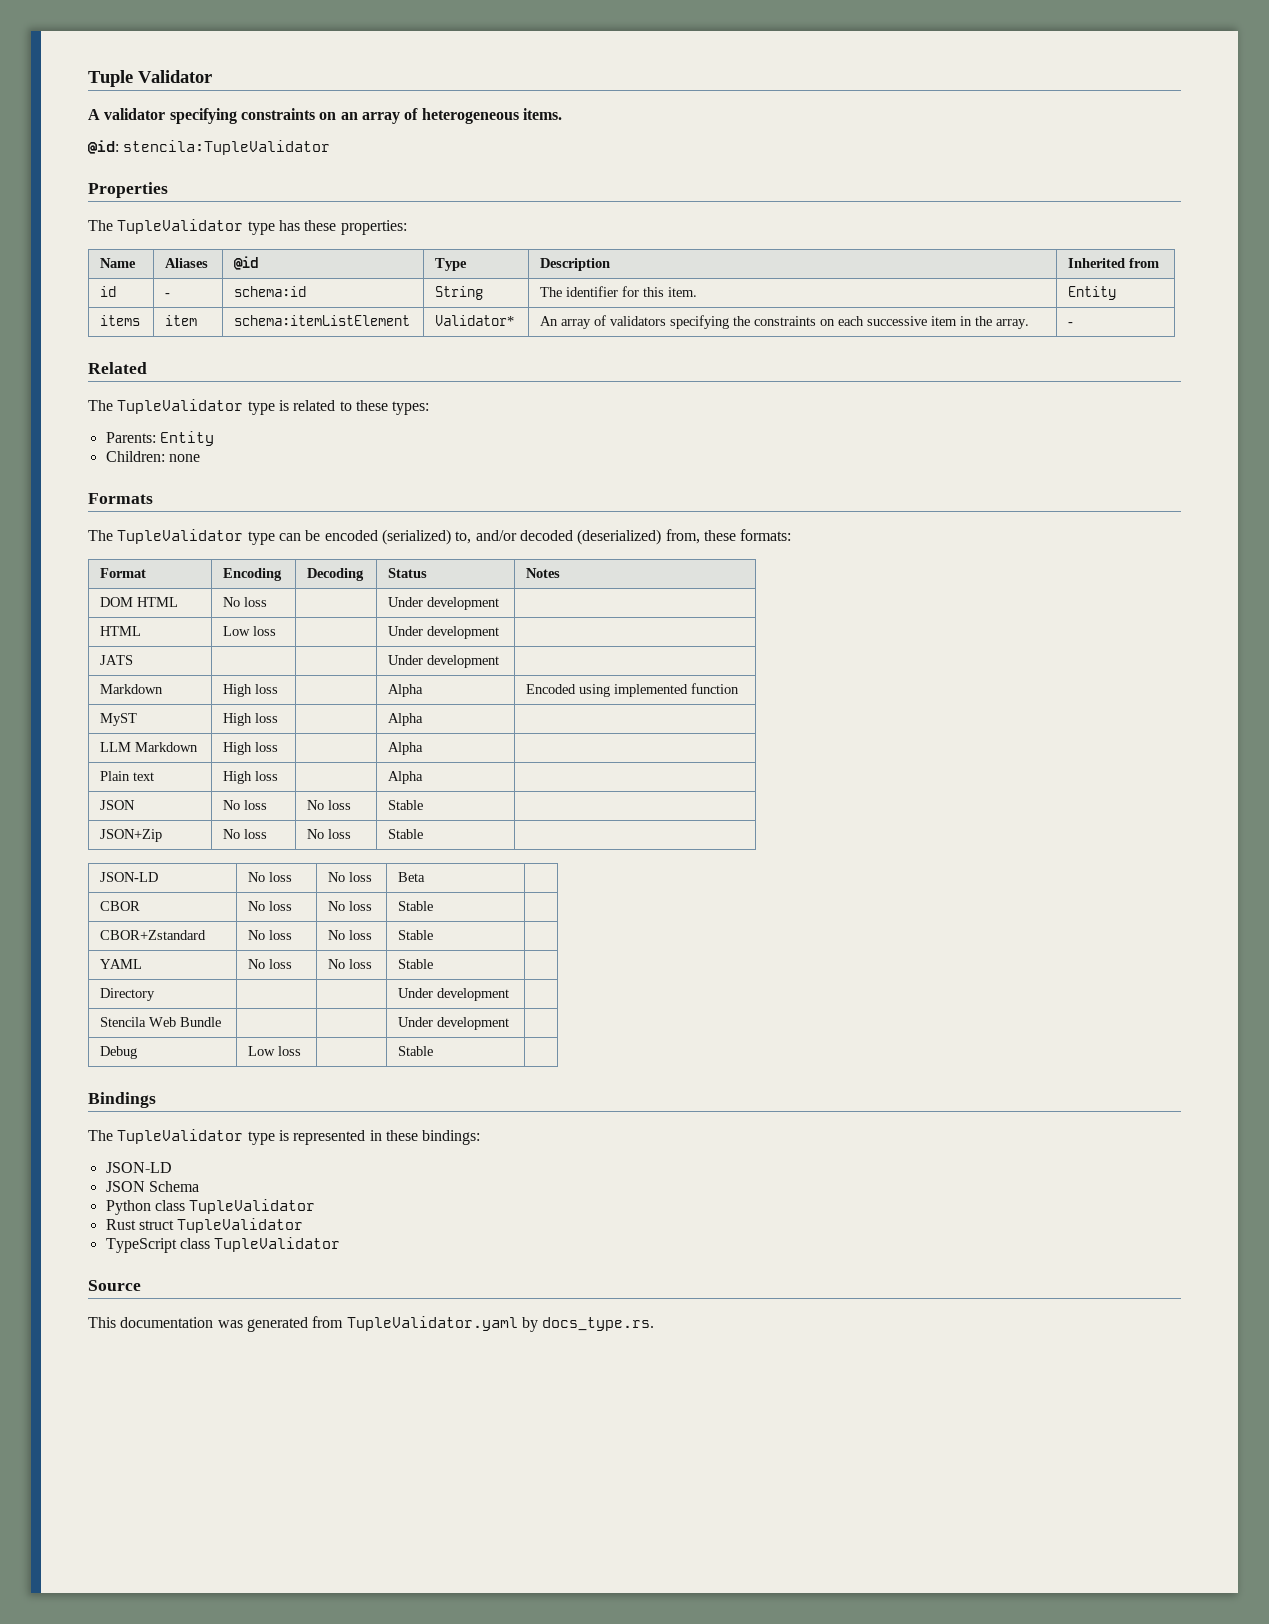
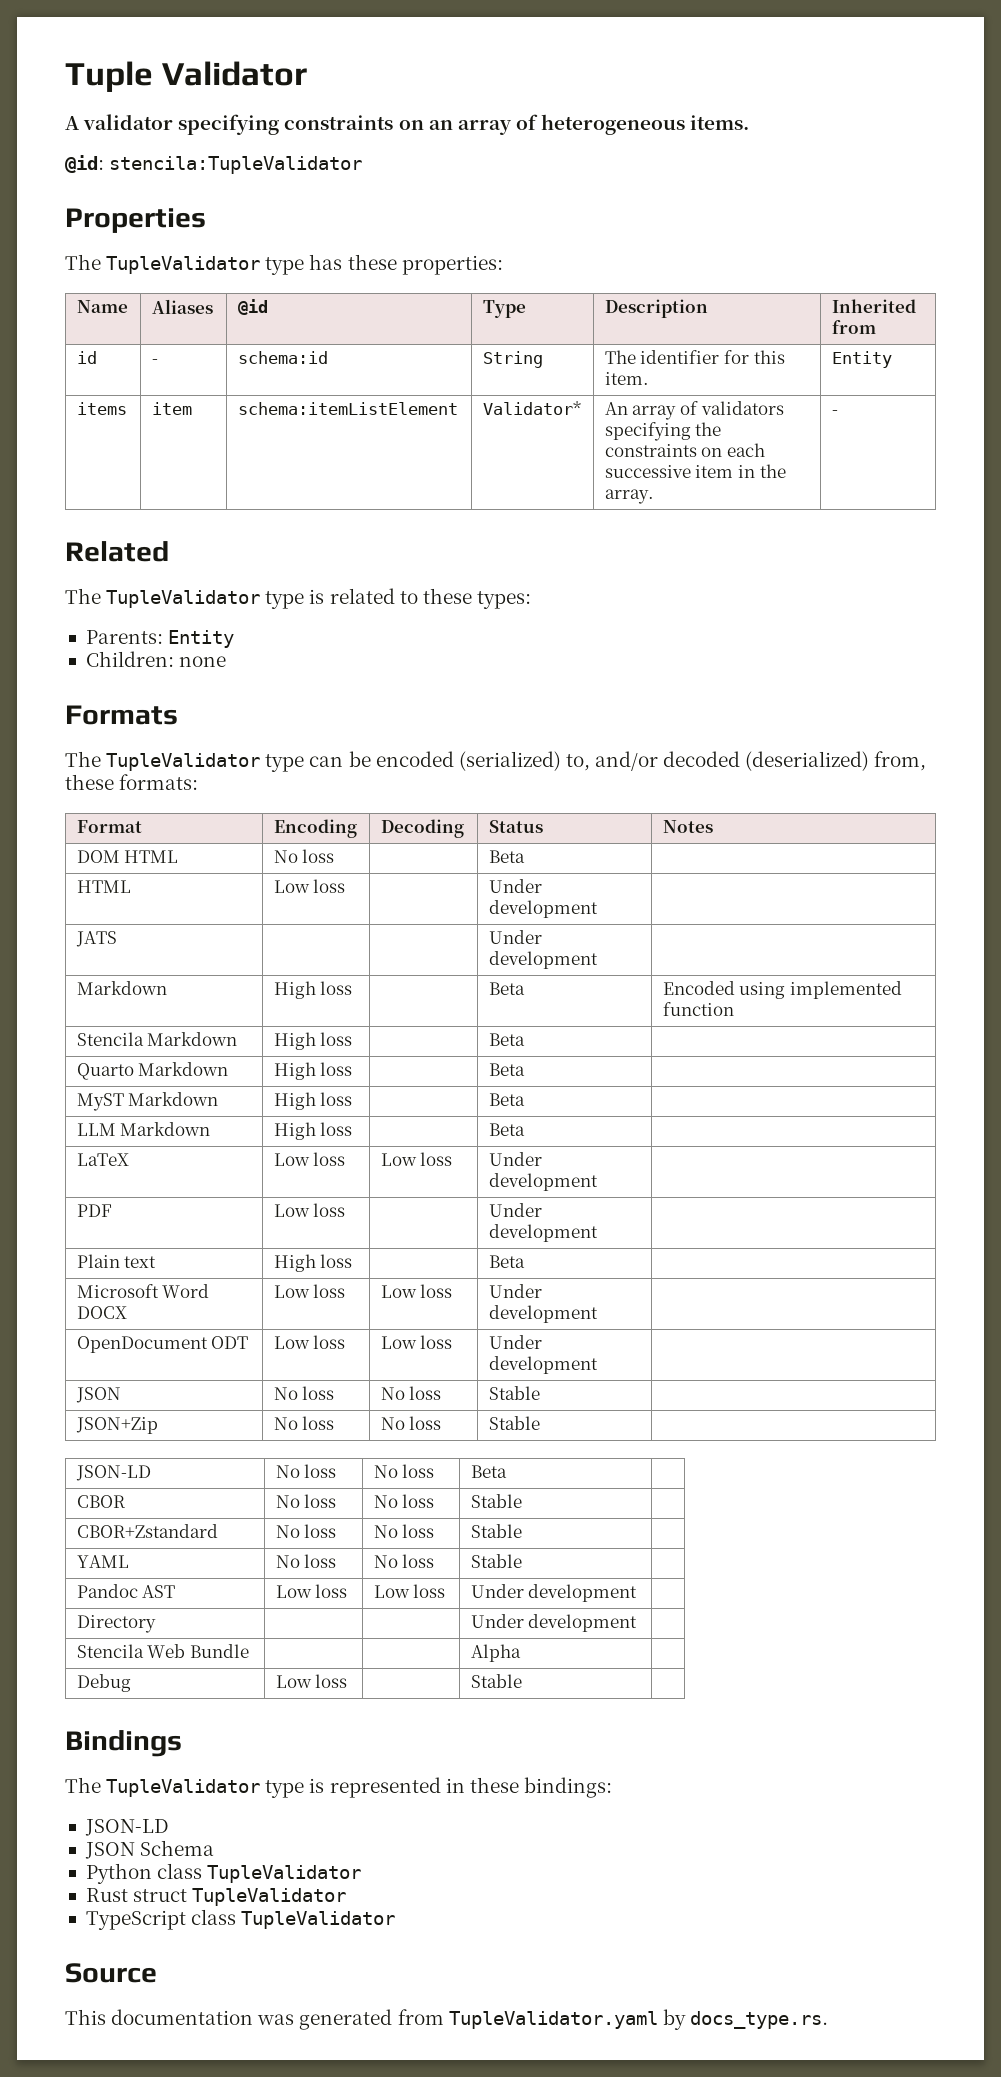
- DOM HTML | No loss | | Under development |
+ DOM HTML | No loss | | Beta |
- Markdown | High loss | | Alpha | Encoded using implemented function
+ Markdown | High loss | | Beta | Encoded using implemented function
- MyST | High loss | | Alpha |
- LLM Markdown | High loss | | Alpha |
- Plain text | High loss | | Alpha |
+ Stencila Markdown | High loss | | Beta |
+ Quarto Markdown | High loss | | Beta |
+ MyST Markdown | High loss | | Beta |
+ LLM Markdown | High loss | | Beta |
+ LaTeX | Low loss | Low loss | Under development |
+ PDF | Low loss | | Under development |
+ Plain text | High loss | | Beta |
+ Microsoft Word DOCX | Low loss | Low loss | Under development |
+ OpenDocument ODT | Low loss | Low loss | Under development |
+ Pandoc AST | Low loss | Low loss | Under development |
- Stencila Web Bundle | | | Under development |
+ Stencila Web Bundle | | | Alpha |

